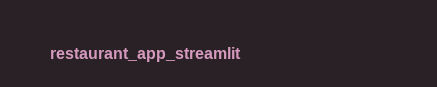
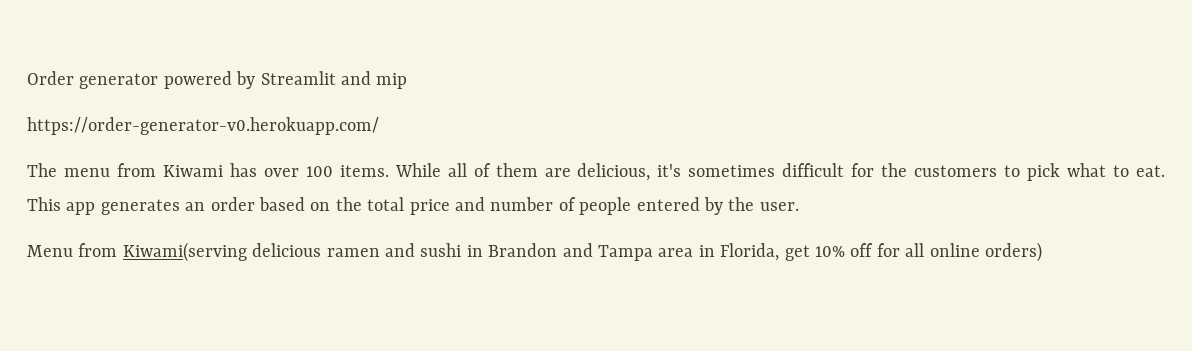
- restaurant_app_streamlit
+ Order generator powered by Streamlit and mip
+ https://order-generator-v0.herokuapp.com/
+ The menu from Kiwami has over 100 items. While all of them are delicious, it's sometimes difficult for the customers to pick what to eat. This app generates an order based on the total price and number of people entered by the user.
+ Menu from Kiwami(serving delicious ramen and sushi in Brandon and Tampa area in Florida, get 10% off for all online orders)

